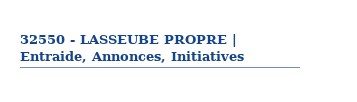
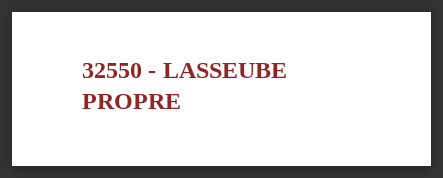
- 32550 - LASSEUBE PROPRE | Entraide, Annonces, Initiatives
+ 32550 - LASSEUBE PROPRE

